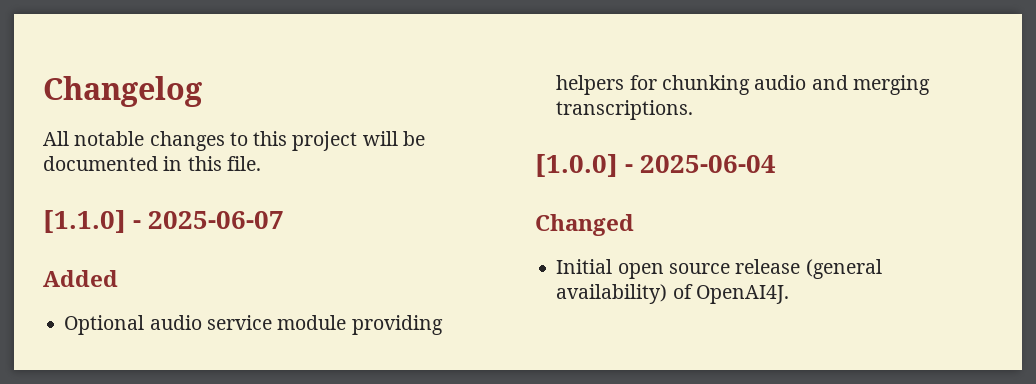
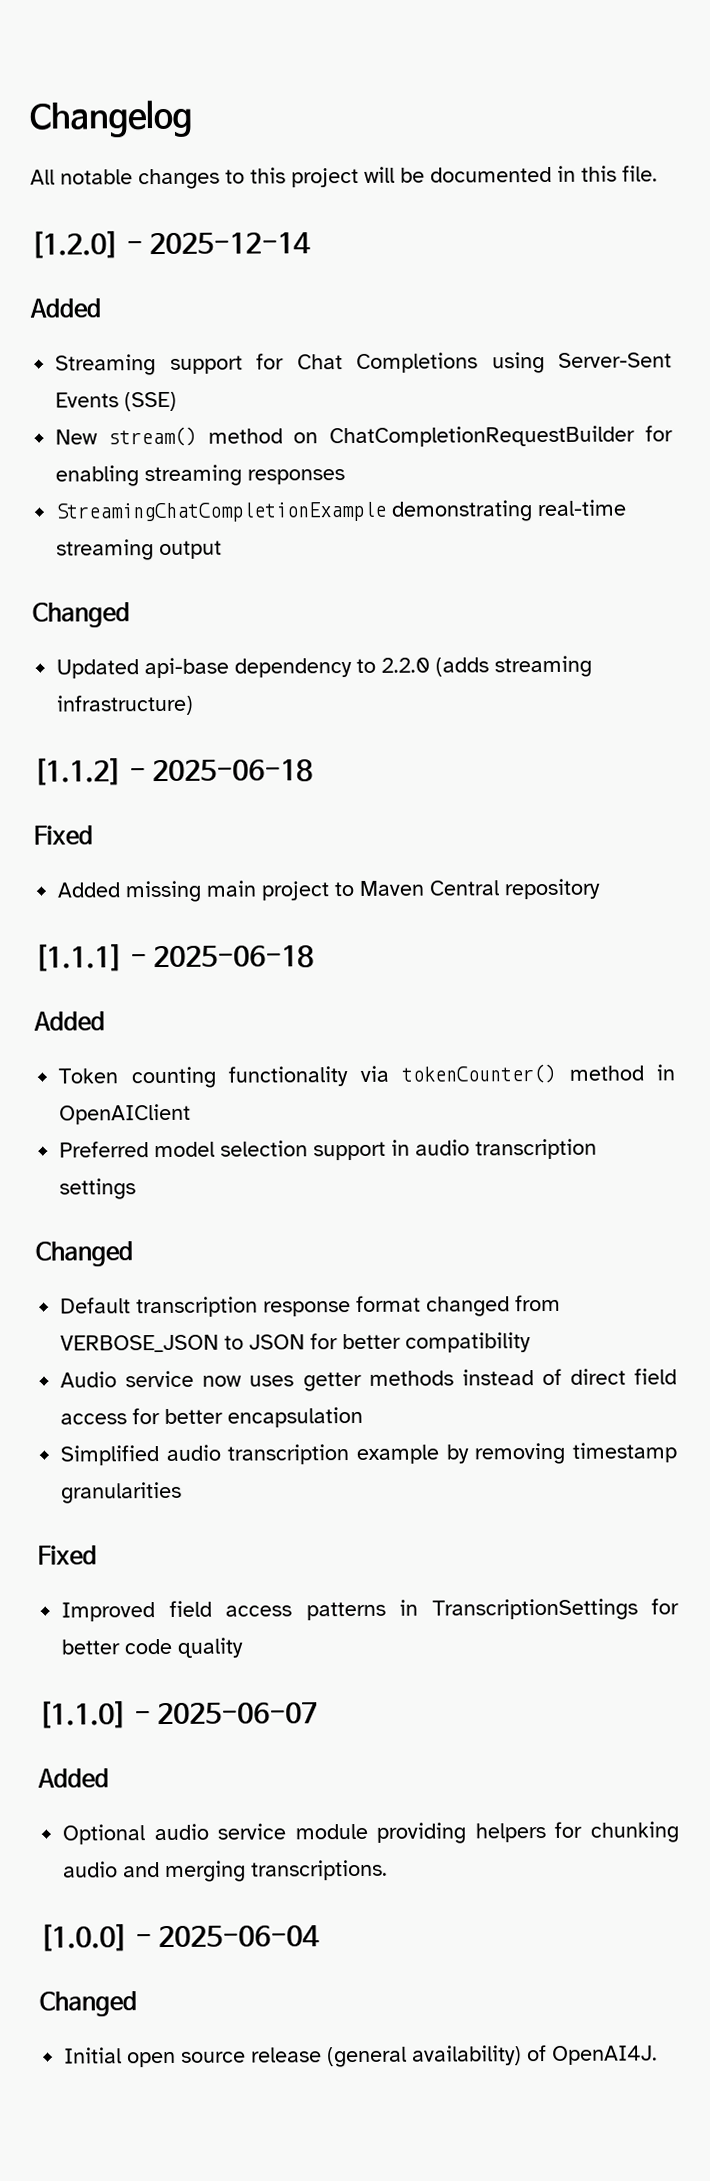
+ [1.2.0] - 2025-12-14
+ Added
+ Streaming support for Chat Completions using Server-Sent Events (SSE)
+ New stream() method on ChatCompletionRequestBuilder for enabling streaming responses
+ StreamingChatCompletionExample demonstrating real-time streaming output
+ Changed
+ Updated api-base dependency to 2.2.0 (adds streaming infrastructure)
+ [1.1.2] - 2025-06-18
+ Fixed
+ Added missing main project to Maven Central repository
+ [1.1.1] - 2025-06-18
+ Added
+ Token counting functionality via tokenCounter() method in OpenAIClient
+ Preferred model selection support in audio transcription settings
+ Changed
+ Default transcription response format changed from VERBOSE_JSON to JSON for better compatibility
+ Audio service now uses getter methods instead of direct field access for better encapsulation
+ Simplified audio transcription example by removing timestamp granularities
+ Fixed
+ Improved field access patterns in TranscriptionSettings for better code quality

